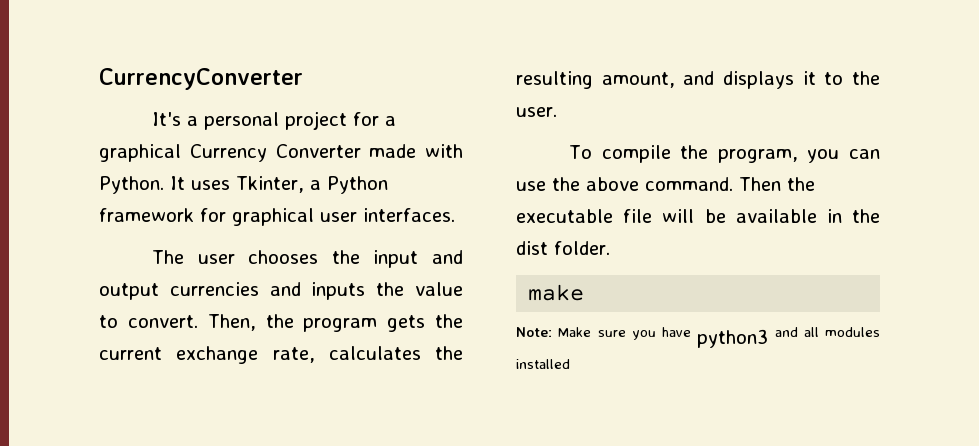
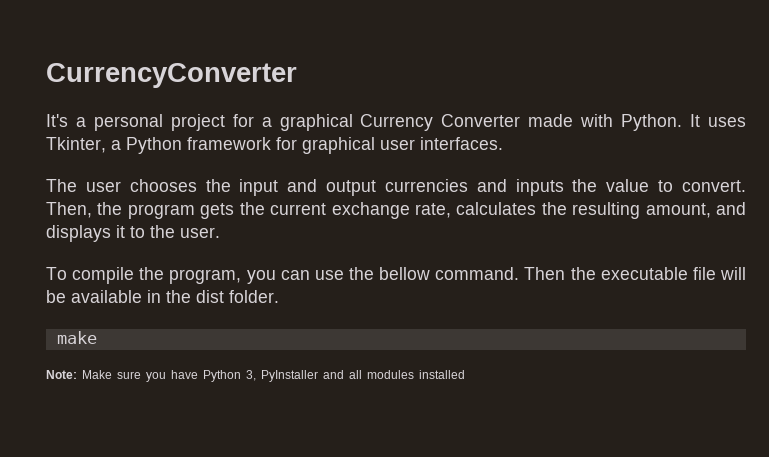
- To compile the program, you can use the above command.
+ To compile the program, you can use the bellow command.
- Note: Make sure you have python3 and all modules installed
+ Note: Make sure you have Python 3, PyInstaller and all modules installed

